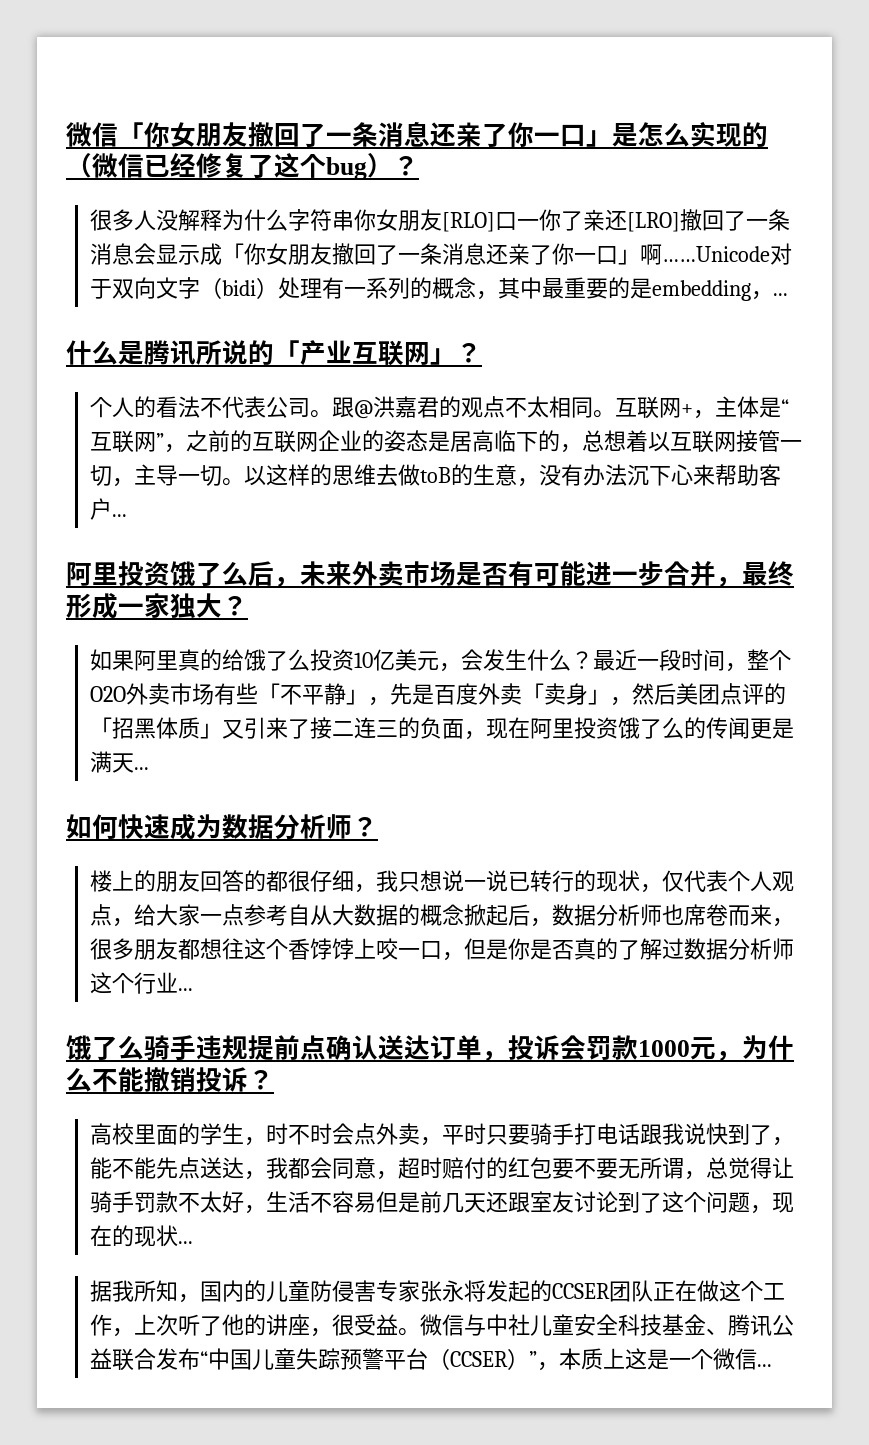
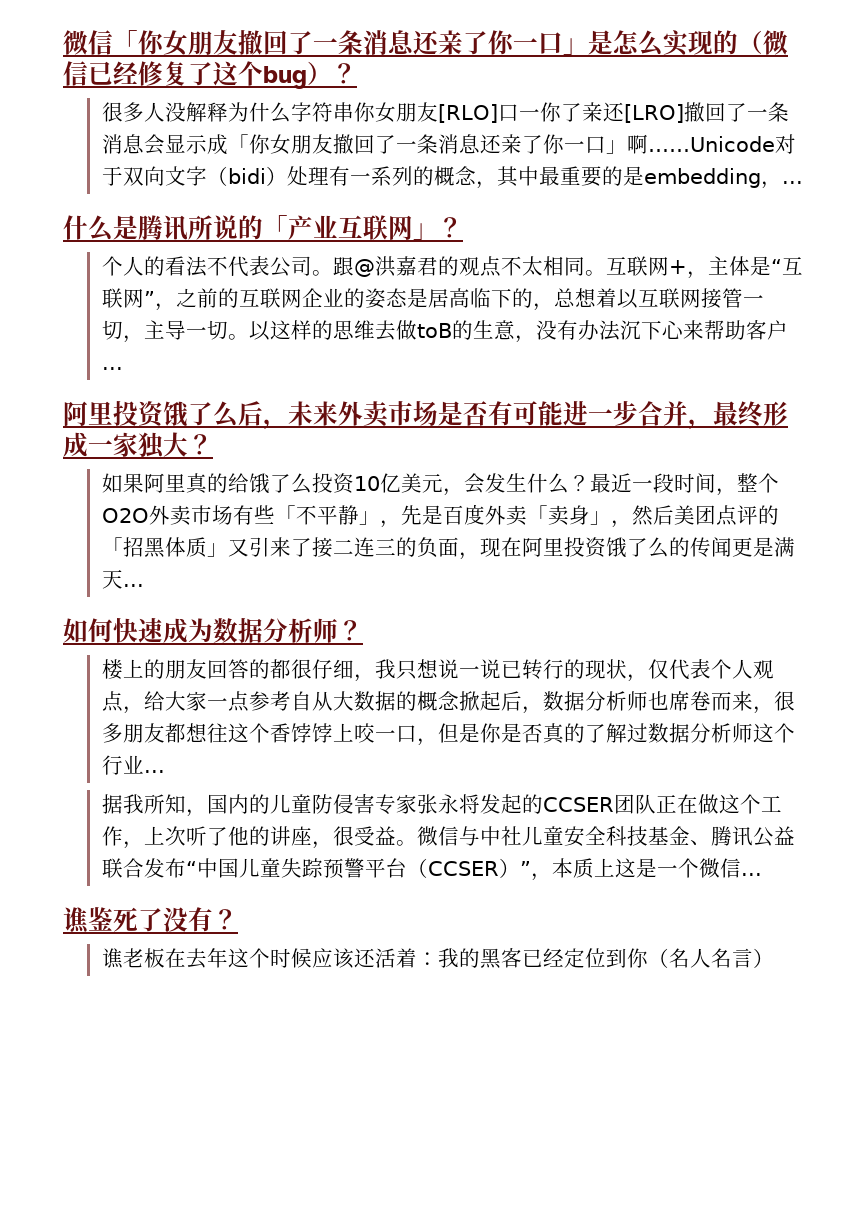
- 饿了么骑手违规提前点确认送达订单，投诉会罚款1000元，为什么不能撤销投诉？
- 高校里面的学生，时不时会点外卖，平时只要骑手打电话跟我说快到了，能不能先点送达，我都会同意，超时赔付的红包要不要无所谓，总觉得让骑手罚款不太好，生活不容易但是前几天还跟室友讨论到了这个问题，现在的现状...
+ 谯鉴死了没有？
+ 谯老板在去年这个时候应该还活着：我的黑客已经定位到你（名人名言）

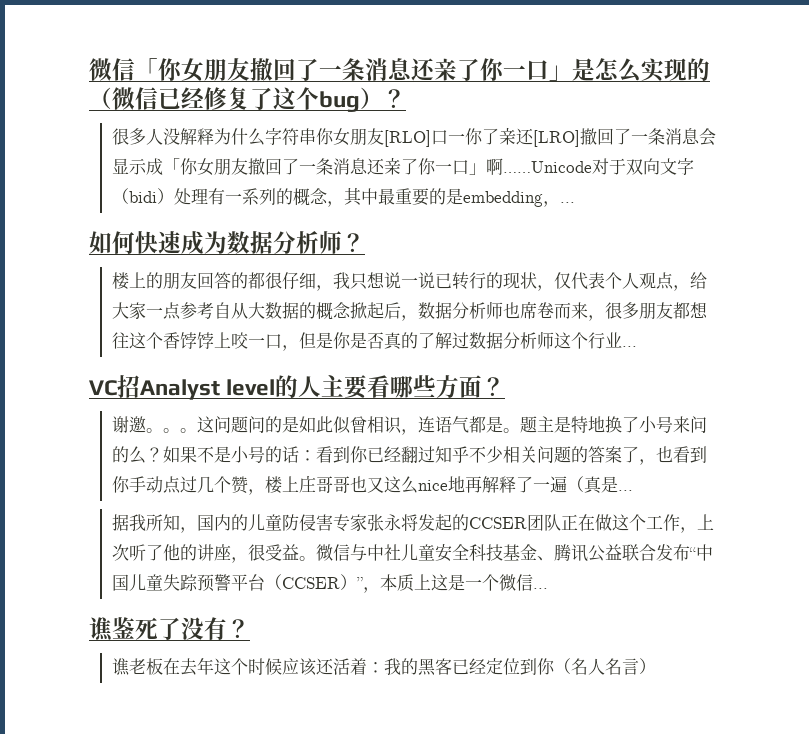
- 什么是腾讯所说的「产业互联网」？
- 个人的看法不代表公司。跟@洪嘉君的观点不太相同。互联网+，主体是“互联网”，之前的互联网企业的姿态是居高临下的，总想着以互联网接管一切，主导一切。以这样的思维去做toB的生意，没有办法沉下心来帮助客户...
- 阿里投资饿了么后，未来外卖市场是否有可能进一步合并，最终形成一家独大？
- 如果阿里真的给饿了么投资10亿美元，会发生什么？最近一段时间，整个O2O外卖市场有些「不平静」，先是百度外卖「卖身」，然后美团点评的「招黑体质」又引来了接二连三的负面，现在阿里投资饿了么的传闻更是满天...
+ VC招Analyst level的人主要看哪些方面？
+ 谢邀。。。这问题问的是如此似曾相识，连语气都是。题主是特地换了小号来问的么？如果不是小号的话：看到你已经翻过知乎不少相关问题的答案了，也看到你手动点过几个赞，楼上庄哥哥也又这么nice地再解释了一遍（真是...

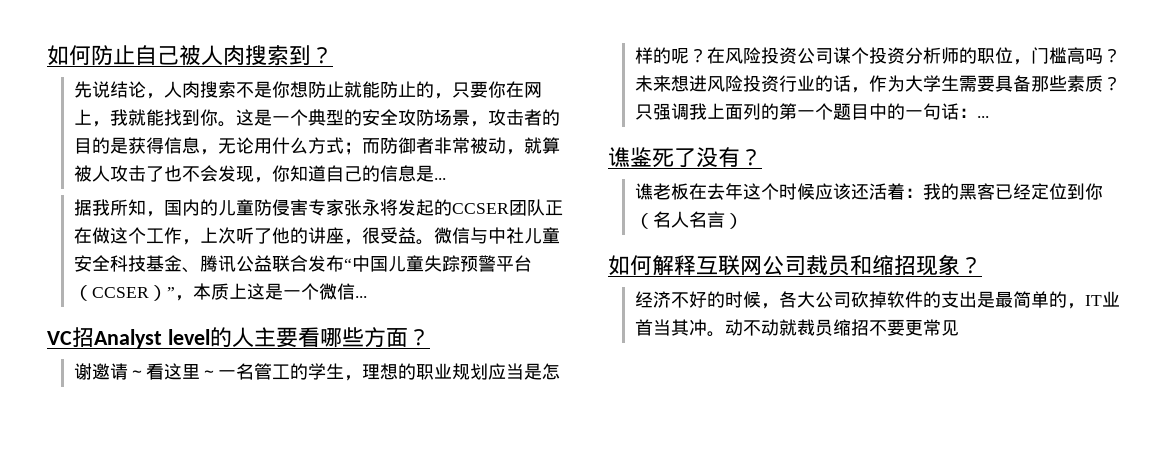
- 微信「你女朋友撤回了一条消息还亲了你一口」是怎么实现的（微信已经修复了这个bug）？
- 很多人没解释为什么字符串你女朋友[RLO]口一你了亲还[LRO]撤回了一条消息会显示成「你女朋友撤回了一条消息还亲了你一口」啊……Unicode对于双向文字（bidi）处理有一系列的概念，其中最重要的是embedding，...
- 如何快速成为数据分析师？
- 楼上的朋友回答的都很仔细，我只想说一说已转行的现状，仅代表个人观点，给大家一点参考自从大数据的概念掀起后，数据分析师也席卷而来，很多朋友都想往这个香饽饽上咬一口，但是你是否真的了解过数据分析师这个行业...
- VC招Analyst level的人主要看哪些方面？
- 谢邀。。。这问题问的是如此似曾相识，连语气都是。题主是特地换了小号来问的么？如果不是小号的话：看到你已经翻过知乎不少相关问题的答案了，也看到你手动点过几个赞，楼上庄哥哥也又这么nice地再解释了一遍（真是...
+ 如何防止自己被人肉搜索到？
+ 先说结论，人肉搜索不是你想防止就能防止的，只要你在网上，我就能找到你。这是一个典型的安全攻防场景，攻击者的目的是获得信息，无论用什么方式；而防御者非常被动，就算被人攻击了也不会发现，你知道自己的信息是...
+ VC招Analyst level的人主要看哪些方面？
+ 谢邀请～看这里～一名管工的学生，理想的职业规划应当是怎样的呢？在风险投资公司谋个投资分析师的职位，门槛高吗？未来想进风险投资行业的话，作为大学生需要具备那些素质？只强调我上面列的第一个题目中的一句话：...
+ 如何解释互联网公司裁员和缩招现象？
+ 经济不好的时候，各大公司砍掉软件的支出是最简单的，IT业首当其冲。动不动就裁员缩招不要更常见

